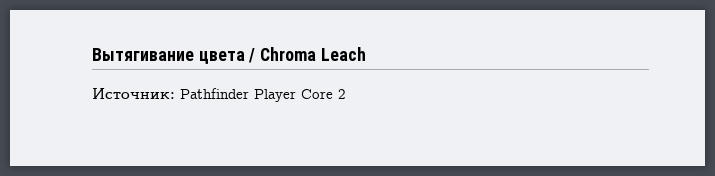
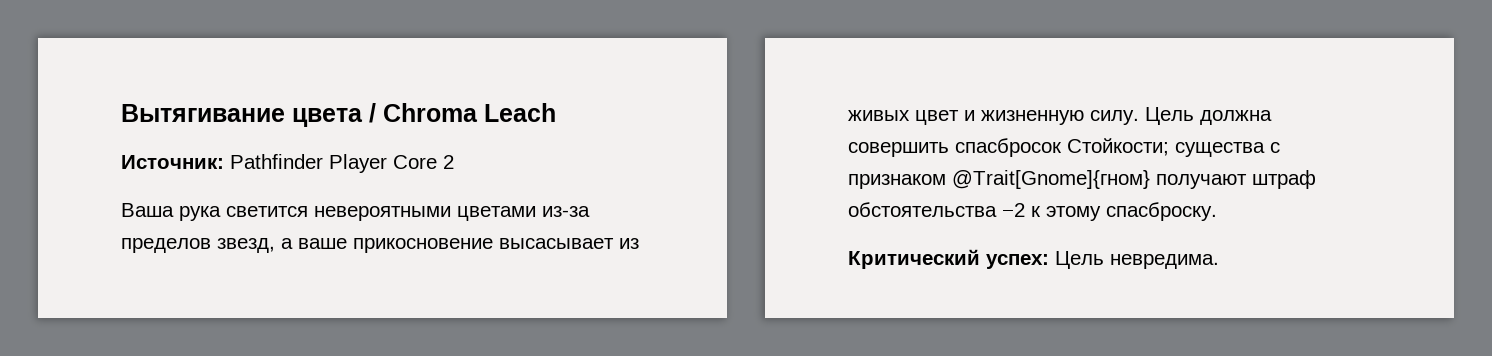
+ Ваша рука светится невероятными цветами из-за пределов звезд, а ваше прикосновение высасывает из живых цвет и жизненную силу. Цель должна совершить спасбросок Стойкости; существа с признаком @Trait[Gnome]{гном} получают штраф обстоятельства −2 к этому спасброску.
+ Критический успех: Цель невредима.

